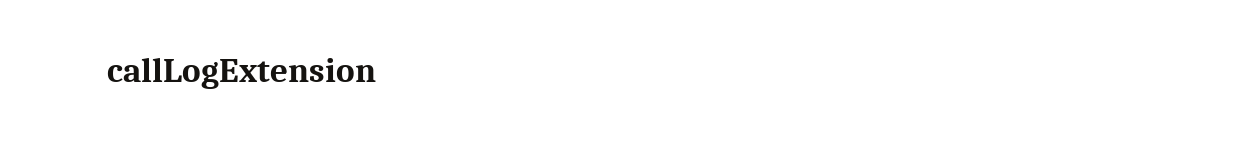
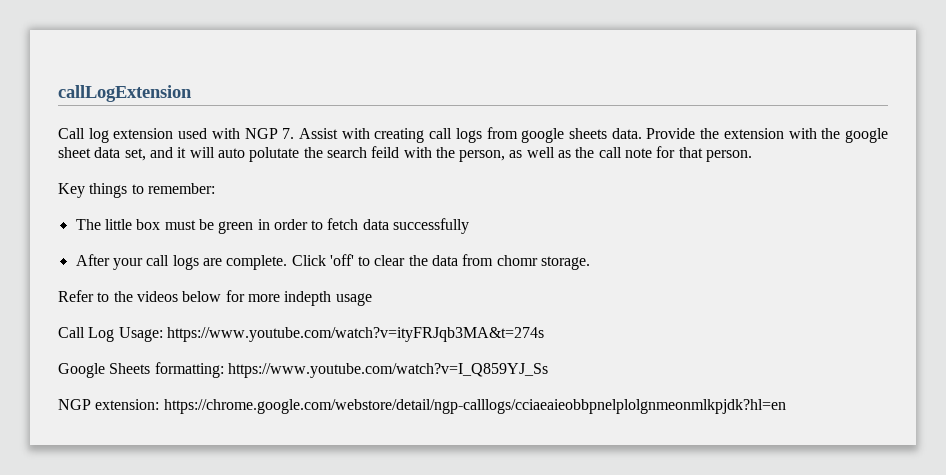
+ Call log extension used with NGP 7. Assist with creating call logs from google sheets data. Provide the extension with the google sheet data set, and it will auto polutate the search feild with the person, as well as the call note for that person.
+ Key things to remember:
+ The little box must be green in order to fetch data successfully
+ After your call logs are complete. Click 'off' to clear the data from chomr storage.
+ Refer to the videos below for more indepth usage
+ Call Log Usage: https://www.youtube.com/watch?v=ityFRJqb3MA&t=274s
+ Google Sheets formatting: https://www.youtube.com/watch?v=I_Q859YJ_Ss
+ NGP extension: https://chrome.google.com/webstore/detail/ngp-calllogs/cciaeaieobbpnelplolgnmeonmlkpjdk?hl=en

